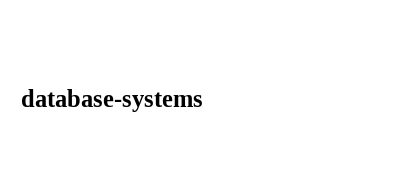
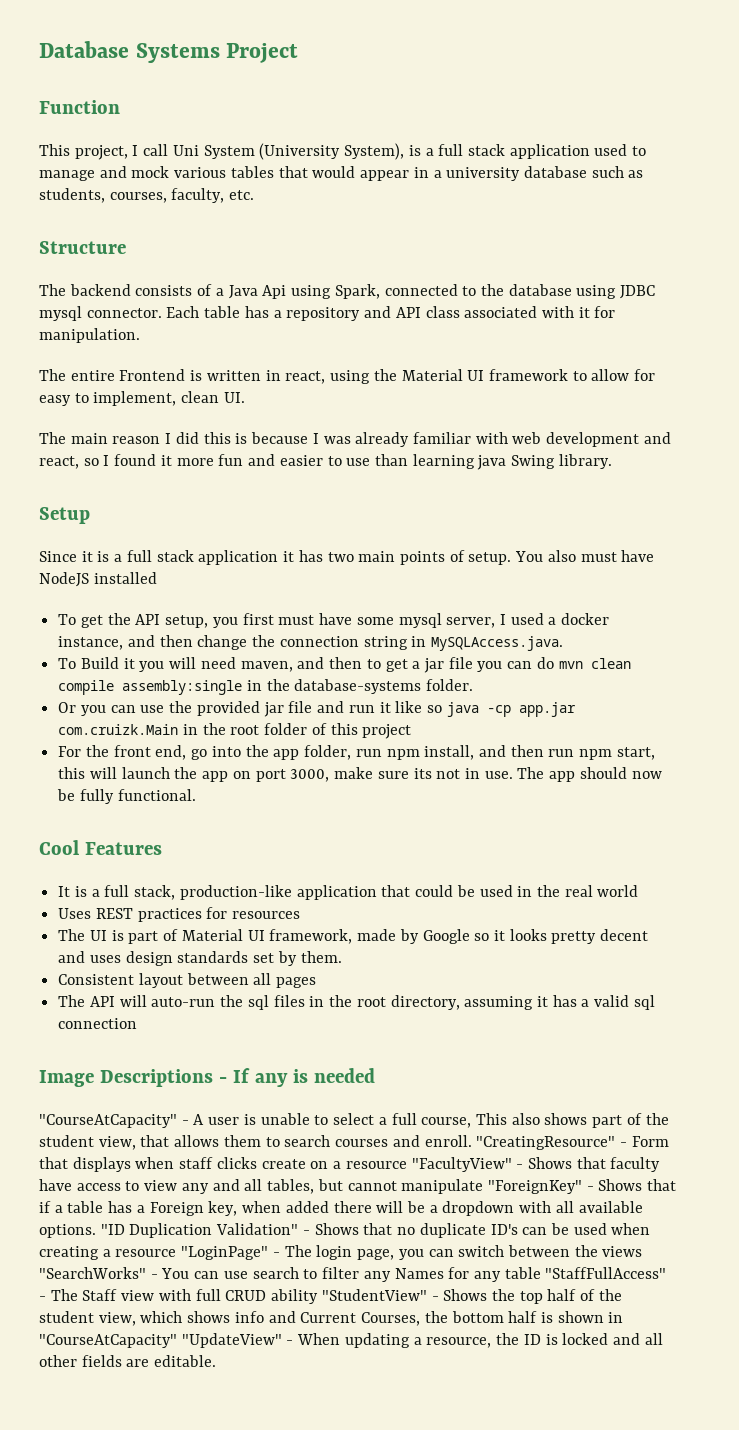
- database-systems
+ Database Systems Project
+ Function
+ This project, I call Uni System (University System), is a full stack application used to manage and mock various tables that would appear in a university database such as students, courses, faculty, etc.
+ Structure
+ The backend consists of a Java Api using Spark, connected to the database using JDBC mysql connector. Each table has a repository and API class associated with it for manipulation.
+ The entire Frontend is written in react, using the Material UI framework to allow for easy to implement, clean UI.
+ The main reason I did this is because I was already familiar with web development and react, so I found it more fun and easier to use than learning java Swing library.
+ Setup
+ Since it is a full stack application it has two main points of setup. You also must have NodeJS installed
+ To get the API setup, you first must have some mysql server, I used a docker instance, and then change the connection string in MySQLAccess.java.
+ To Build it you will need maven, and then to get a jar file you can do mvn clean compile assembly:single in the database-systems folder.
+ Or you can use the provided jar file and run it like so java -cp app.jar com.cruizk.Main in the root folder of this project
+ For the front end, go into the app folder, run npm install, and then run npm start, this will launch the app on port 3000, make sure its not in use. The app should now be fully functional.
+ Cool Features
+ It is a full stack, production-like application that could be used in the real world
+ Uses REST practices for resources
+ The UI is part of Material UI framework, made by Google so it looks pretty decent and uses design standards set by them.
+ Consistent layout between all pages
+ The API will auto-run the sql files in the root directory, assuming it has a valid sql connection
+ Image Descriptions - If any is needed
+ "CourseAtCapacity" - A user is unable to select a full course, This also shows part of the student view, that allows them to search courses and enroll. "CreatingResource" - Form that displays when staff clicks create on a resource "FacultyView" - Shows that faculty have access to view any and all tables, but cannot manipulate "ForeignKey" - Shows that if a table has a Foreign key, when added there will be a dropdown with all available options. "ID Duplication Validation" - Shows that no duplicate ID's can be used when creating a resource "LoginPage" - The login page, you can switch between the views "SearchWorks" - You can use search to filter any Names for any table "StaffFullAccess" - The Staff view with full CRUD ability "StudentView" - Shows the top half of the student view, which shows info and Current Courses, the bottom half is shown in "CourseAtCapacity" "UpdateView" - When updating a resource, the ID is locked and all other fields are editable.

